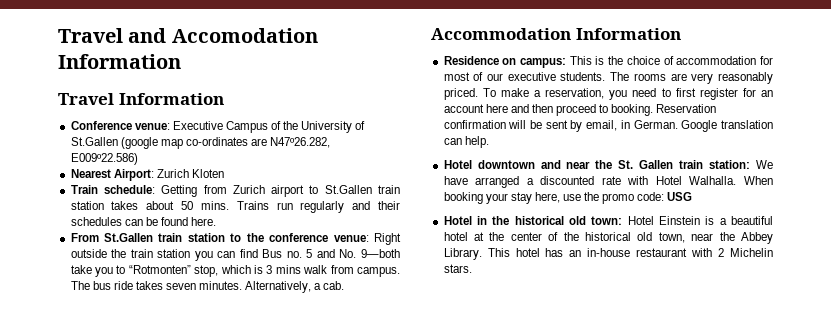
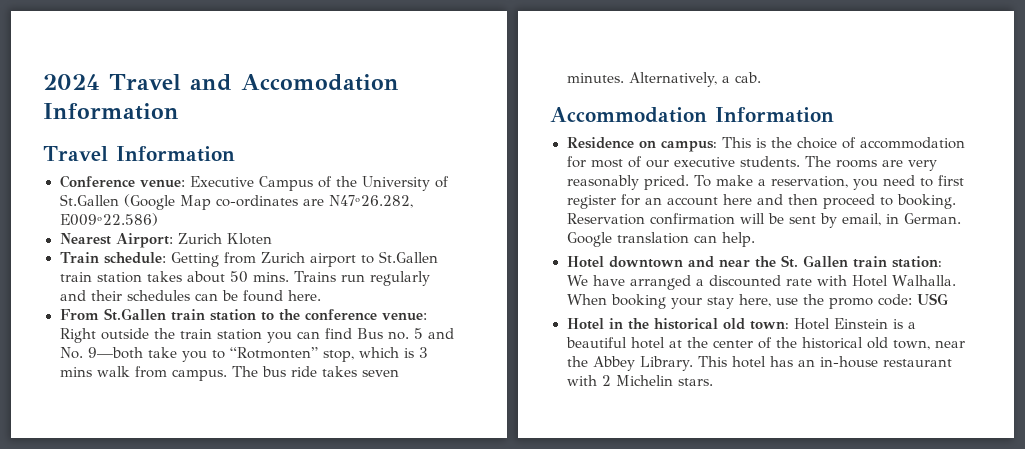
- Travel and Accomodation Information
+ 2024 Travel and Accomodation Information
- Conference venue: Executive Campus of the University of St.Gallen (google map co-ordinates are N47º26.282, E009º22.586)
+ Conference venue: Executive Campus of the University of St.Gallen (Google Map co-ordinates are N47º26.282, E009º22.586)

